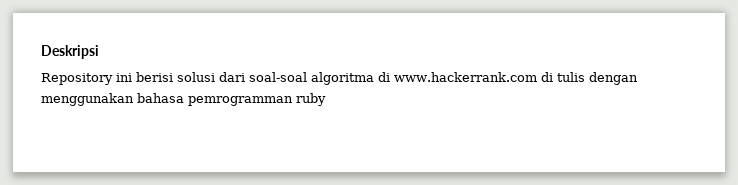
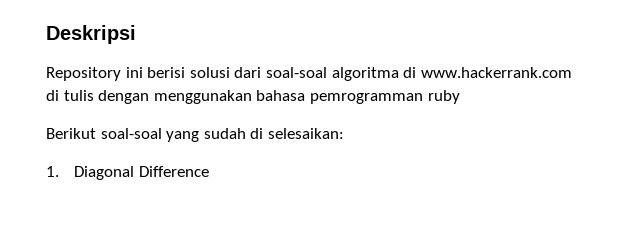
+ Berikut soal-soal yang sudah di selesaikan:
+ 1. Diagonal Difference

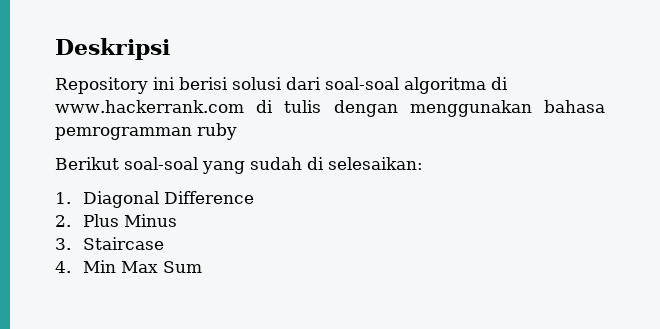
+ 2. Plus Minus
+ 3. Staircase
+ 4. Min Max Sum

